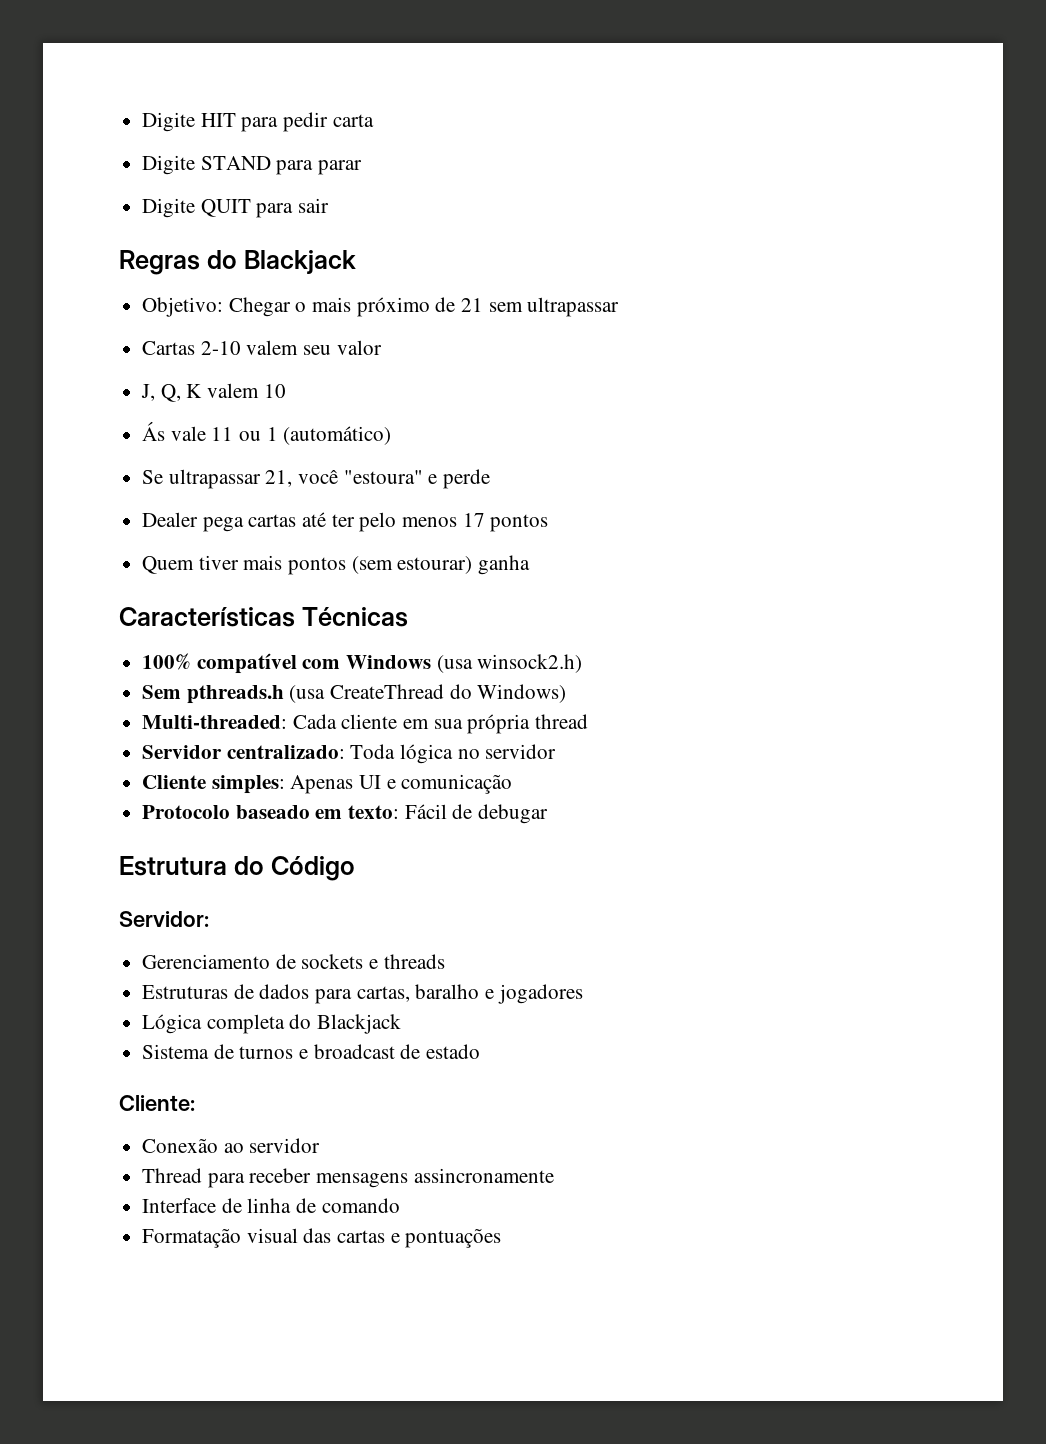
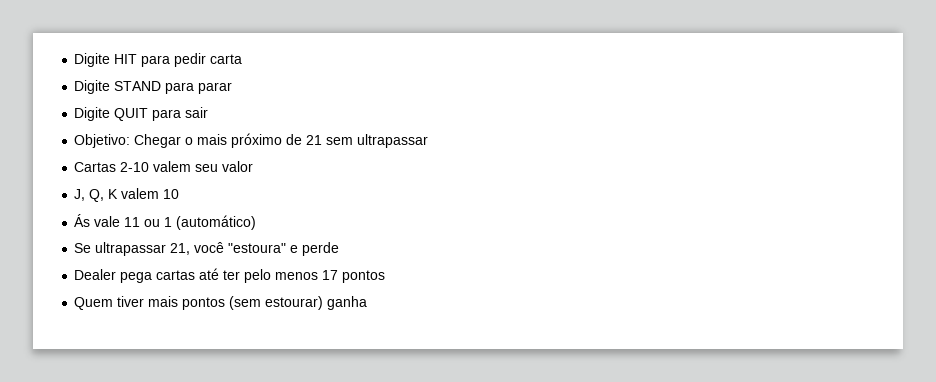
- Regras do Blackjack
- Características Técnicas
- 100% compatível com Windows (usa winsock2.h)
- Sem pthreads.h (usa CreateThread do Windows)
- Multi-threaded: Cada cliente em sua própria thread
- Servidor centralizado: Toda lógica no servidor
- Cliente simples: Apenas UI e comunicação
- Protocolo baseado em texto: Fácil de debugar
- Estrutura do Código
- Servidor:
- Gerenciamento de sockets e threads
- Estruturas de dados para cartas, baralho e jogadores
- Lógica completa do Blackjack
- Sistema de turnos e broadcast de estado
- Cliente:
- Conexão ao servidor
- Thread para receber mensagens assincronamente
- Interface de linha de comando
- Formatação visual das cartas e pontuações

